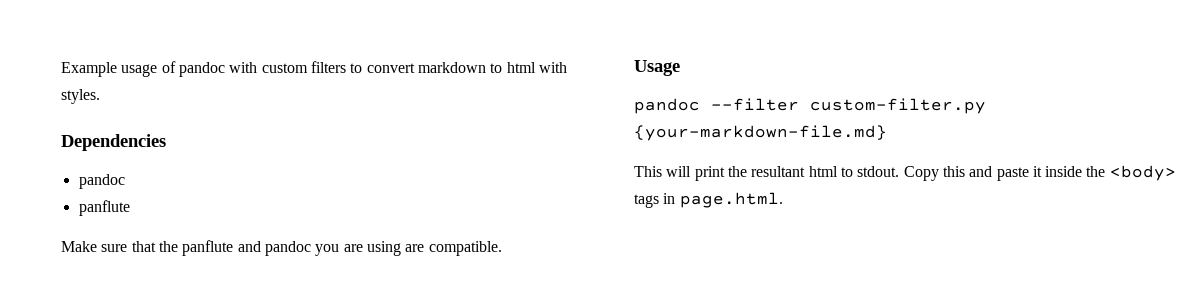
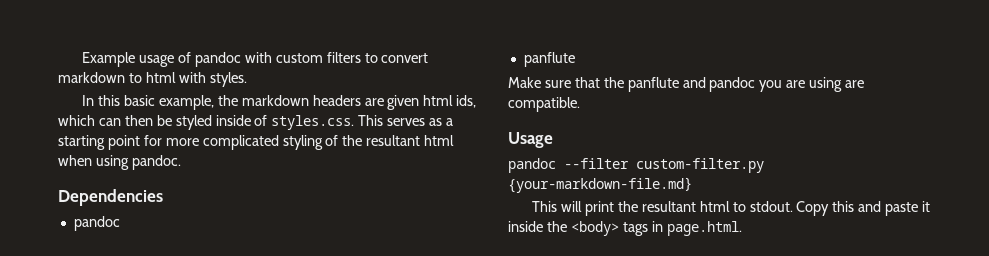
+ In this basic example, the markdown headers are given html ids, which can then be styled inside of styles.css. This serves as a starting point for more complicated styling of the resultant html when using pandoc.

